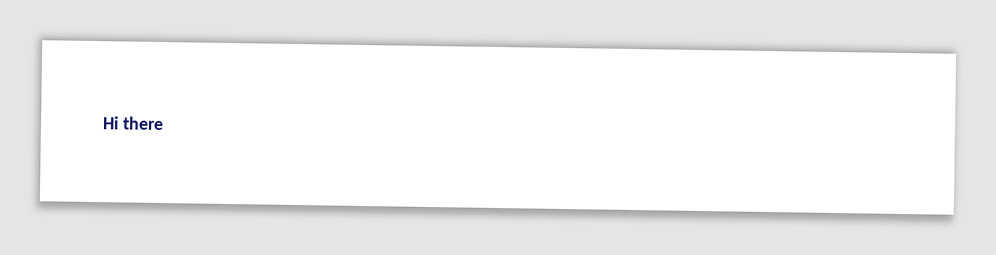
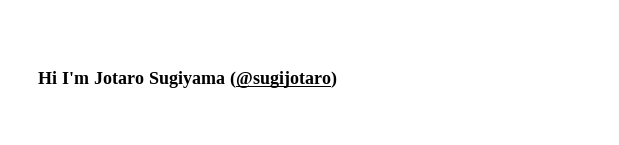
- Hi there
+ Hi I'm Jotaro Sugiyama (@sugijotaro)

